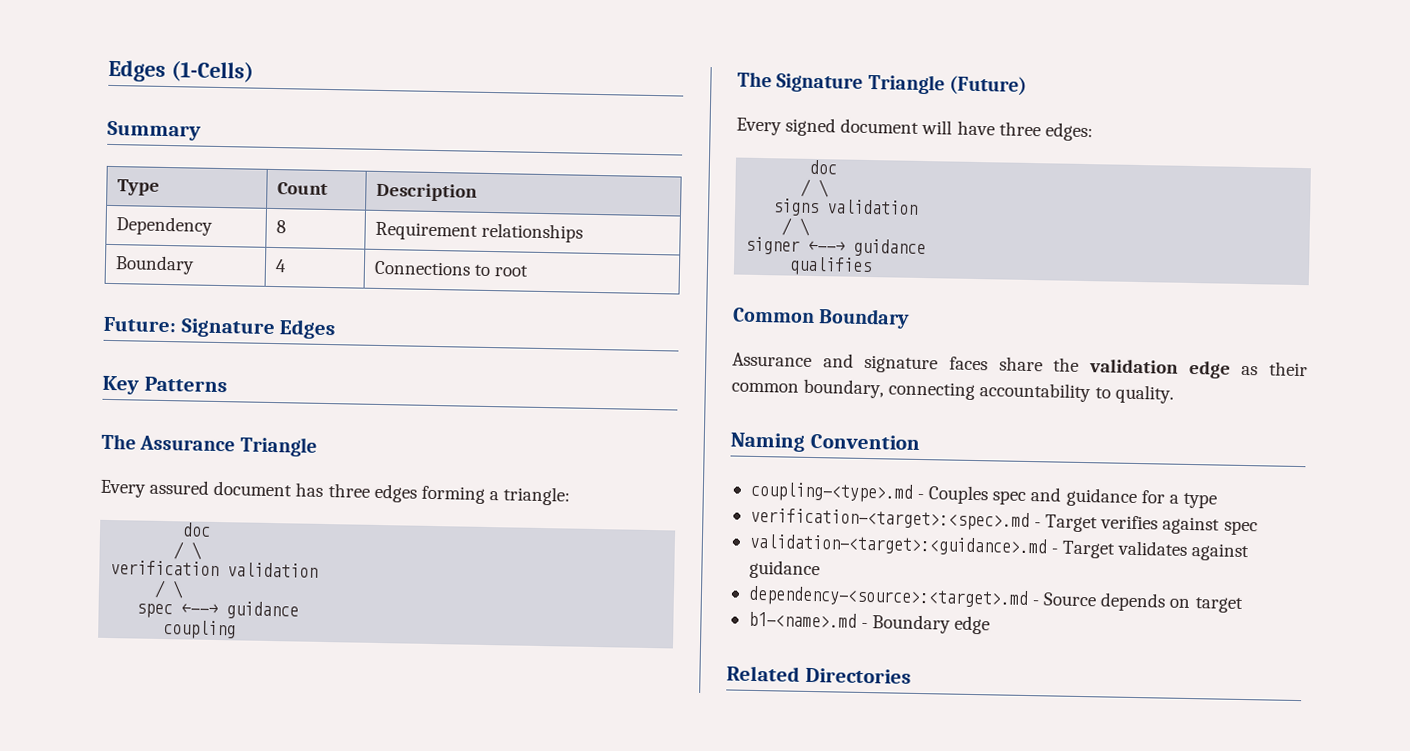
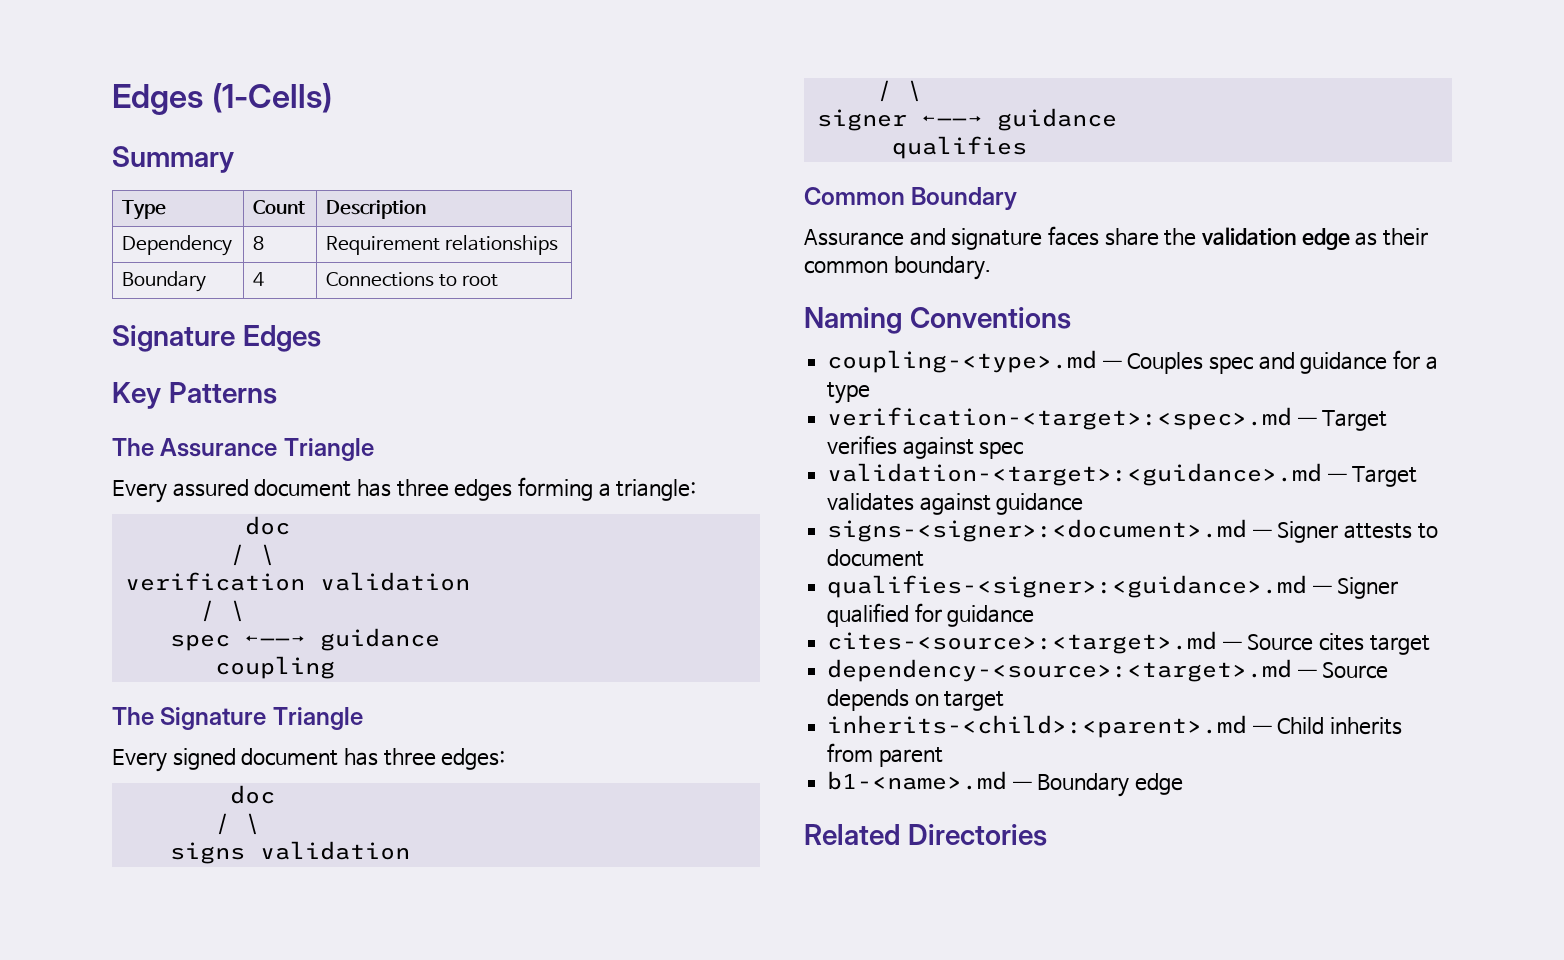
- Future: Signature Edges
+ Signature Edges
- The Signature Triangle (Future)
+ The Signature Triangle
- Every signed document will have three edges:
+ Every signed document has three edges:
- Assurance and signature faces share the validation edge as their common boundary, connecting accountability to quality.
+ Assurance and signature faces share the validation edge as their common boundary.
- Naming Convention
+ Naming Conventions
- coupling-<type>.md - Couples spec and guidance for a type
+ coupling-<type>.md — Couples spec and guidance for a type
- verification-<target>:<spec>.md - Target verifies against spec
+ verification-<target>:<spec>.md — Target verifies against spec
- validation-<target>:<guidance>.md - Target validates against guidance
+ validation-<target>:<guidance>.md — Target validates against guidance
+ signs-<signer>:<document>.md — Signer attests to document
+ qualifies-<signer>:<guidance>.md — Signer qualified for guidance
+ cites-<source>:<target>.md — Source cites target
- dependency-<source>:<target>.md - Source depends on target
+ dependency-<source>:<target>.md — Source depends on target
+ inherits-<child>:<parent>.md — Child inherits from parent
- b1-<name>.md - Boundary edge
+ b1-<name>.md — Boundary edge

